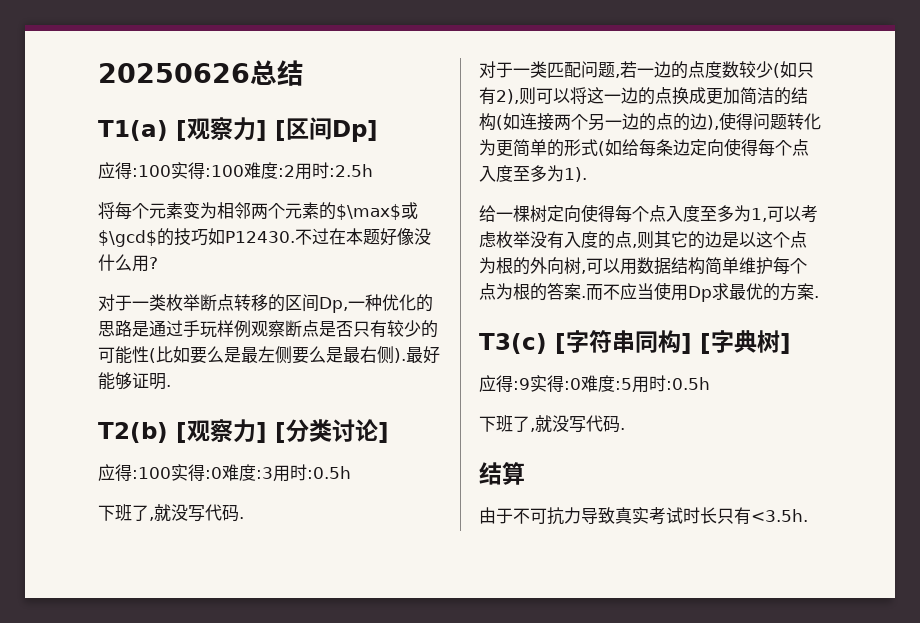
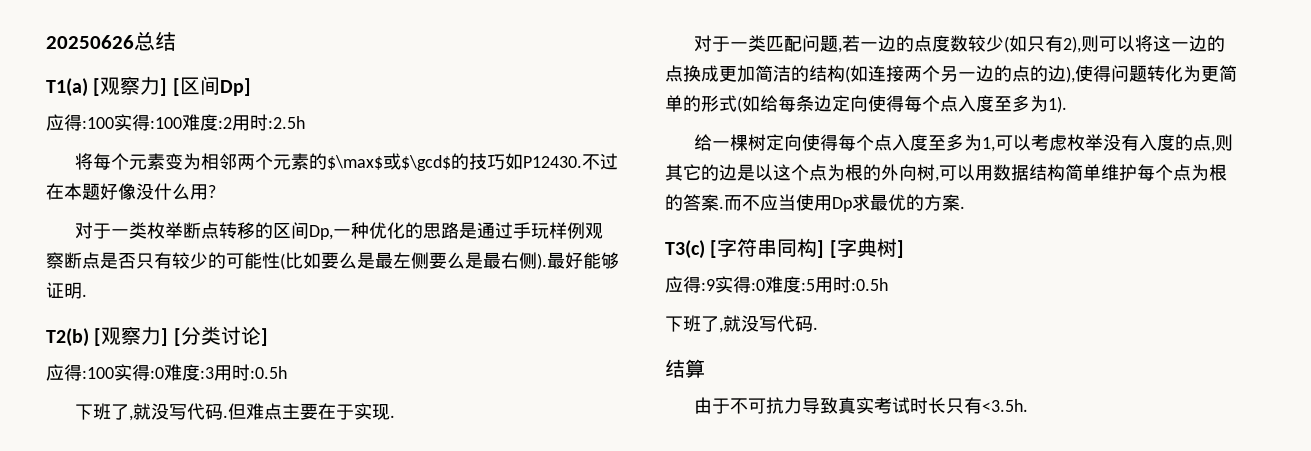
+ 但难点主要在于实现.

